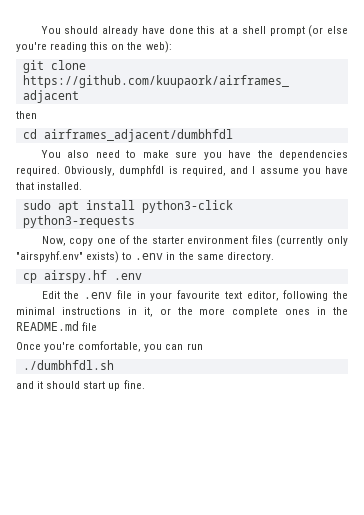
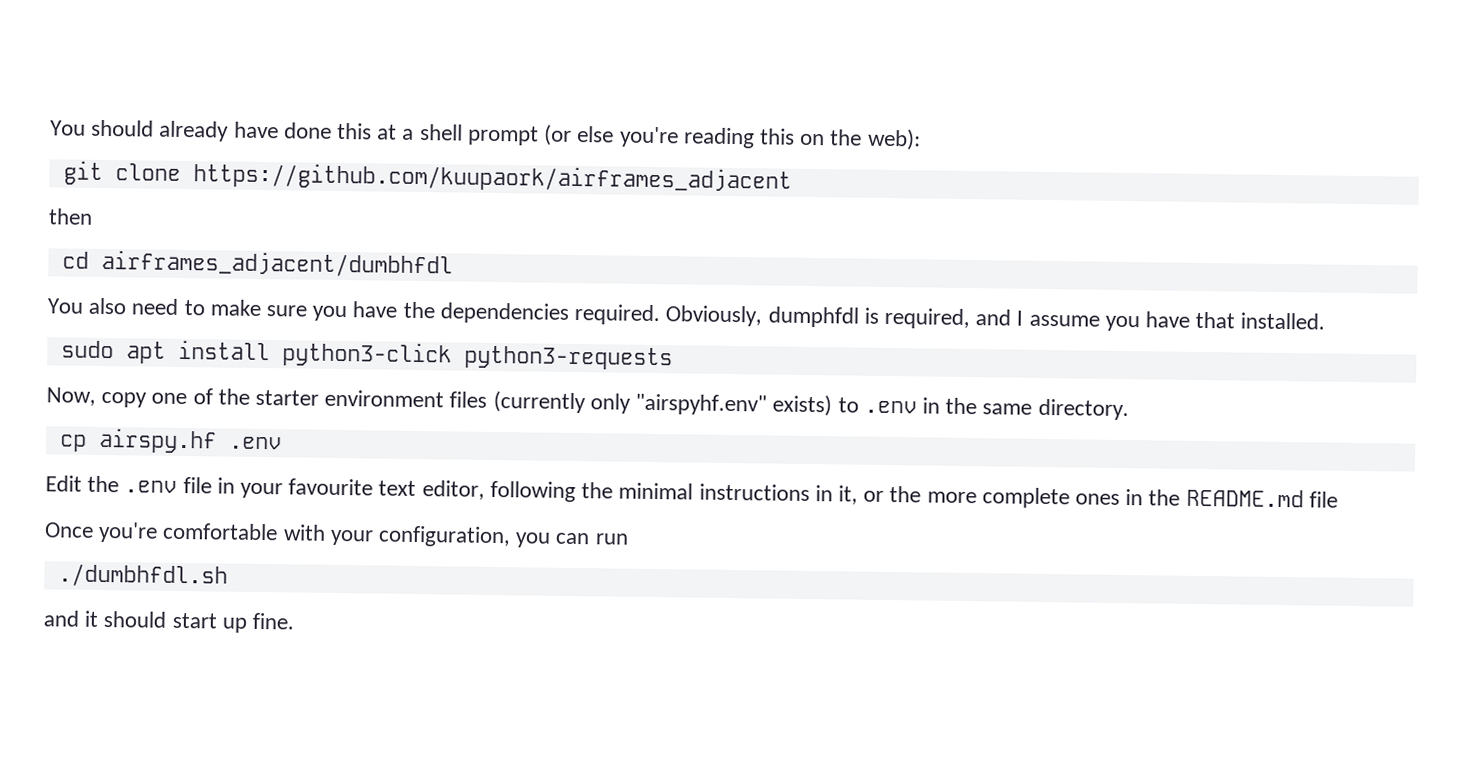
- Once you're comfortable, you can run
+ Once you're comfortable with your configuration, you can run

